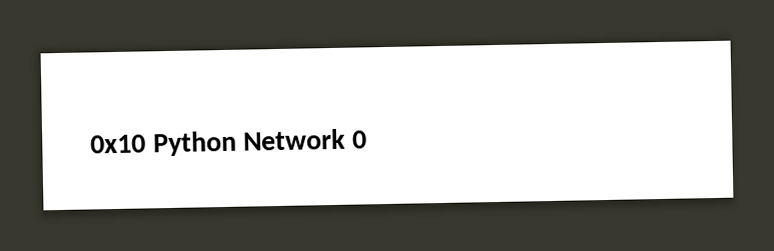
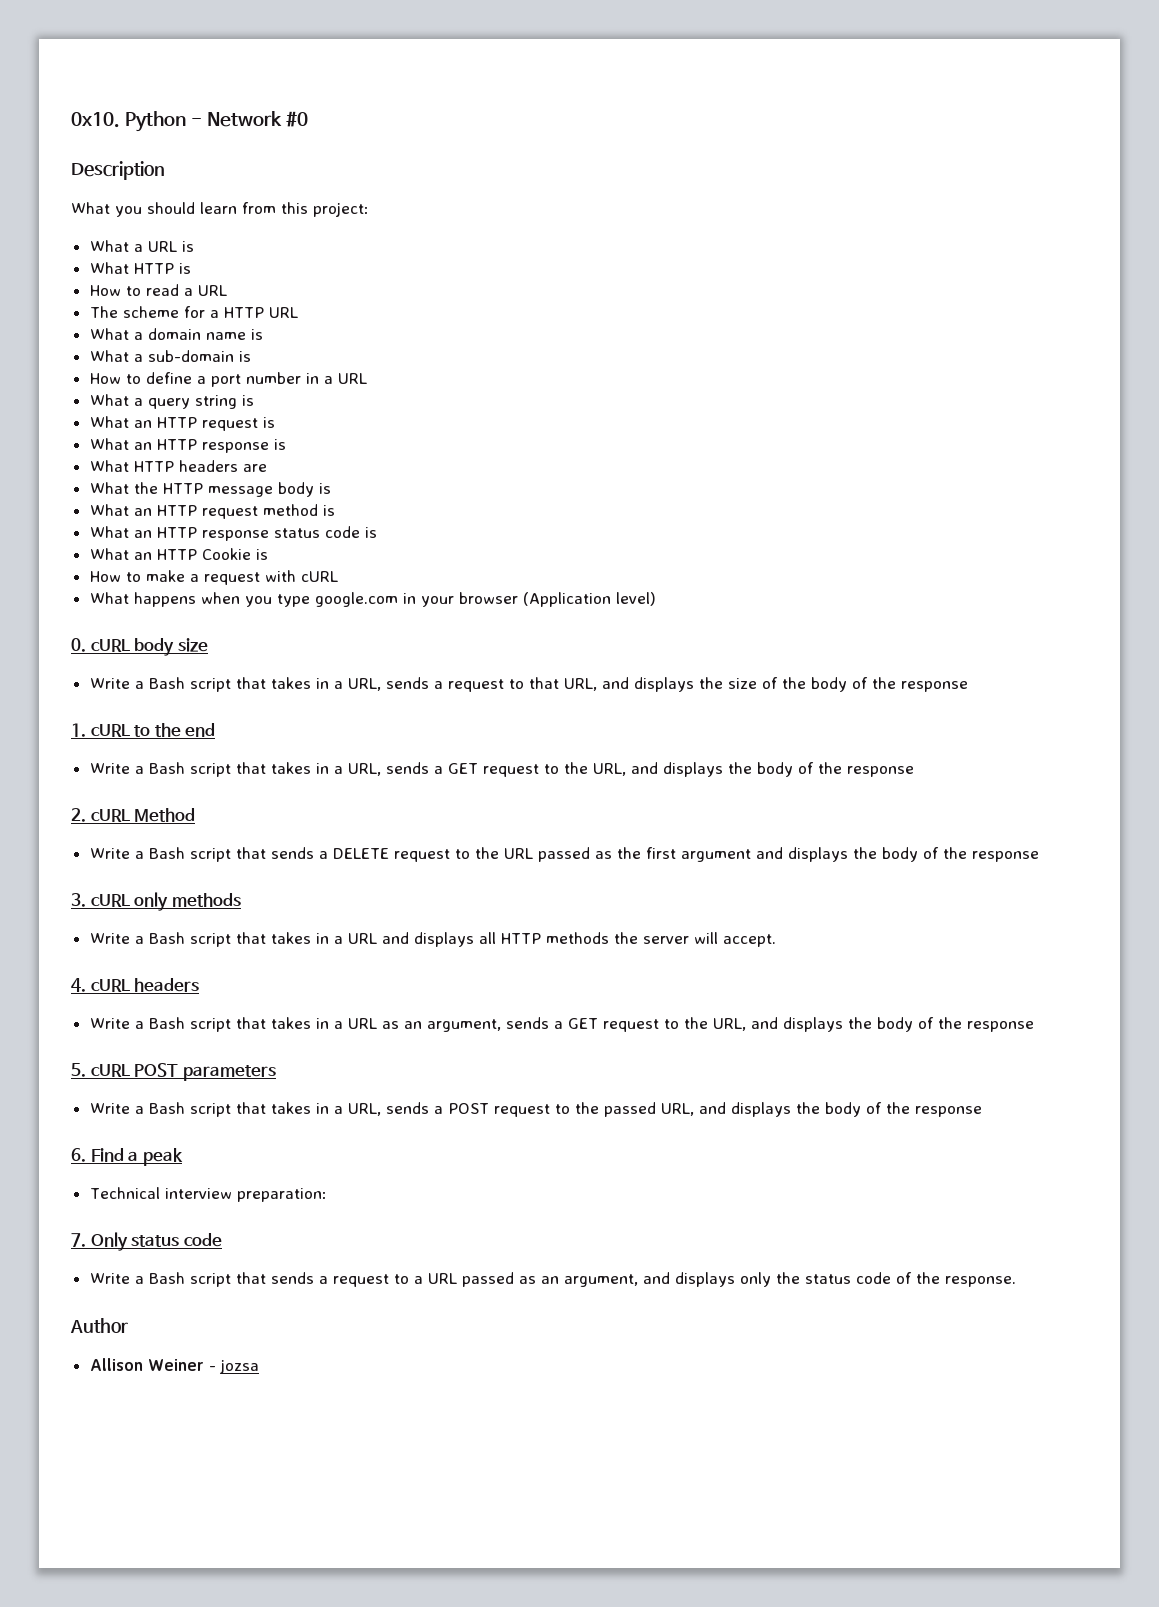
- 0x10 Python Network 0
+ 0x10. Python - Network #0
+ Description
+ What you should learn from this project:
+ What a URL is
+ What HTTP is
+ How to read a URL
+ The scheme for a HTTP URL
+ What a domain name is
+ What a sub-domain is
+ How to define a port number in a URL
+ What a query string is
+ What an HTTP request is
+ What an HTTP response is
+ What HTTP headers are
+ What the HTTP message body is
+ What an HTTP request method is
+ What an HTTP response status code is
+ What an HTTP Cookie is
+ How to make a request with cURL
+ What happens when you type google.com in your browser (Application level)
+ 0. cURL body size
+ Write a Bash script that takes in a URL, sends a request to that URL, and displays the size of the body of the response
+ 1. cURL to the end
+ Write a Bash script that takes in a URL, sends a GET request to the URL, and displays the body of the response
+ 2. cURL Method
+ Write a Bash script that sends a DELETE request to the URL passed as the first argument and displays the body of the response
+ 3. cURL only methods
+ Write a Bash script that takes in a URL and displays all HTTP methods the server will accept.
+ 4. cURL headers
+ Write a Bash script that takes in a URL as an argument, sends a GET request to the URL, and displays the body of the response
+ 5. cURL POST parameters
+ Write a Bash script that takes in a URL, sends a POST request to the passed URL, and displays the body of the response
+ 6. Find a peak
+ Technical interview preparation:
+ 7. Only status code
+ Write a Bash script that sends a request to a URL passed as an argument, and displays only the status code of the response.
+ Author
+ Allison Weiner - jozsa

